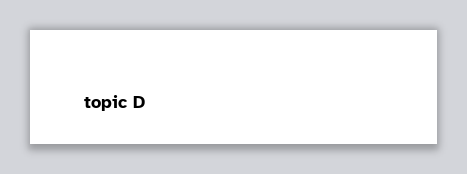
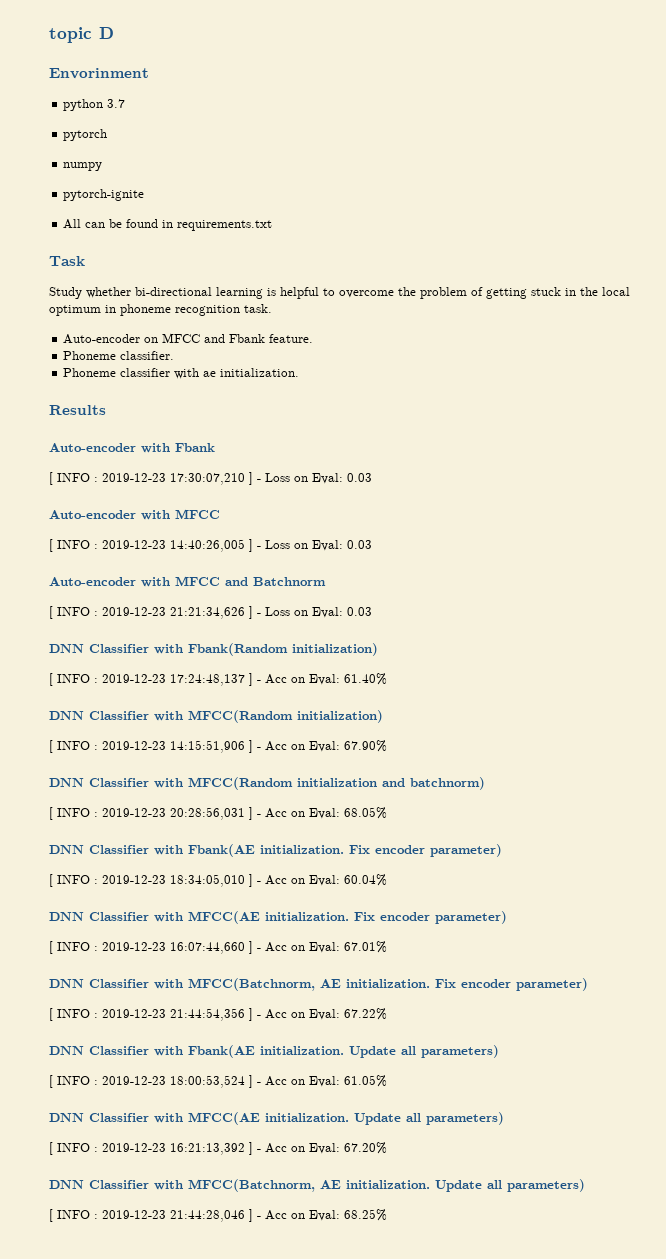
+ Envorinment
+ python 3.7
+ pytorch
+ numpy
+ pytorch-ignite
+ All can be found in requirements.txt
+ Task
+ Study whether bi-directional learning is helpful to overcome the problem of getting stuck in the local optimum in phoneme recognition task.
+ Auto-encoder on MFCC and Fbank feature.
+ Phoneme classifier.
+ Phoneme classifier with ae initialization.
+ Results
+ Auto-encoder with Fbank
+ [ INFO : 2019-12-23 17:30:07,210 ] - Loss on Eval: 0.03
+ Auto-encoder with MFCC
+ [ INFO : 2019-12-23 14:40:26,005 ] - Loss on Eval: 0.03
+ Auto-encoder with MFCC and Batchnorm
+ [ INFO : 2019-12-23 21:21:34,626 ] - Loss on Eval: 0.03
+ DNN Classifier with Fbank(Random initialization)
+ [ INFO : 2019-12-23 17:24:48,137 ] - Acc on Eval: 61.40%
+ DNN Classifier with MFCC(Random initialization)
+ [ INFO : 2019-12-23 14:15:51,906 ] - Acc on Eval: 67.90%
+ DNN Classifier with MFCC(Random initialization and batchnorm)
+ [ INFO : 2019-12-23 20:28:56,031 ] - Acc on Eval: 68.05%
+ DNN Classifier with Fbank(AE initialization. Fix encoder parameter)
+ [ INFO : 2019-12-23 18:34:05,010 ] - Acc on Eval: 60.04%
+ DNN Classifier with MFCC(AE initialization. Fix encoder parameter)
+ [ INFO : 2019-12-23 16:07:44,660 ] - Acc on Eval: 67.01%
+ DNN Classifier with MFCC(Batchnorm, AE initialization. Fix encoder parameter)
+ [ INFO : 2019-12-23 21:44:54,356 ] - Acc on Eval: 67.22%
+ DNN Classifier with Fbank(AE initialization. Update all parameters)
+ [ INFO : 2019-12-23 18:00:53,524 ] - Acc on Eval: 61.05%
+ DNN Classifier with MFCC(AE initialization. Update all parameters)
+ [ INFO : 2019-12-23 16:21:13,392 ] - Acc on Eval: 67.20%
+ DNN Classifier with MFCC(Batchnorm, AE initialization. Update all parameters)
+ [ INFO : 2019-12-23 21:44:28,046 ] - Acc on Eval: 68.25%

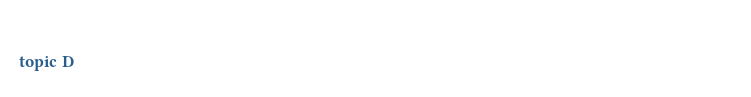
- Envorinment
- python 3.7
- pytorch
- numpy
- pytorch-ignite
- All can be found in requirements.txt
- Task
- Study whether bi-directional learning is helpful to overcome the problem of getting stuck in the local optimum in phoneme recognition task.
- Auto-encoder on MFCC and Fbank feature.
- Phoneme classifier.
- Phoneme classifier with ae initialization.
- Results
- Auto-encoder with Fbank
- [ INFO : 2019-12-23 17:30:07,210 ] - Loss on Eval: 0.03
- Auto-encoder with MFCC
- [ INFO : 2019-12-23 14:40:26,005 ] - Loss on Eval: 0.03
- Auto-encoder with MFCC and Batchnorm
- [ INFO : 2019-12-23 21:21:34,626 ] - Loss on Eval: 0.03
- DNN Classifier with Fbank(Random initialization)
- [ INFO : 2019-12-23 17:24:48,137 ] - Acc on Eval: 61.40%
- DNN Classifier with MFCC(Random initialization)
- [ INFO : 2019-12-23 14:15:51,906 ] - Acc on Eval: 67.90%
- DNN Classifier with MFCC(Random initialization and batchnorm)
- [ INFO : 2019-12-23 20:28:56,031 ] - Acc on Eval: 68.05%
- DNN Classifier with Fbank(AE initialization. Fix encoder parameter)
- [ INFO : 2019-12-23 18:34:05,010 ] - Acc on Eval: 60.04%
- DNN Classifier with MFCC(AE initialization. Fix encoder parameter)
- [ INFO : 2019-12-23 16:07:44,660 ] - Acc on Eval: 67.01%
- DNN Classifier with MFCC(Batchnorm, AE initialization. Fix encoder parameter)
- [ INFO : 2019-12-23 21:44:54,356 ] - Acc on Eval: 67.22%
- DNN Classifier with Fbank(AE initialization. Update all parameters)
- [ INFO : 2019-12-23 18:00:53,524 ] - Acc on Eval: 61.05%
- DNN Classifier with MFCC(AE initialization. Update all parameters)
- [ INFO : 2019-12-23 16:21:13,392 ] - Acc on Eval: 67.20%
- DNN Classifier with MFCC(Batchnorm, AE initialization. Update all parameters)
- [ INFO : 2019-12-23 21:44:28,046 ] - Acc on Eval: 68.25%

